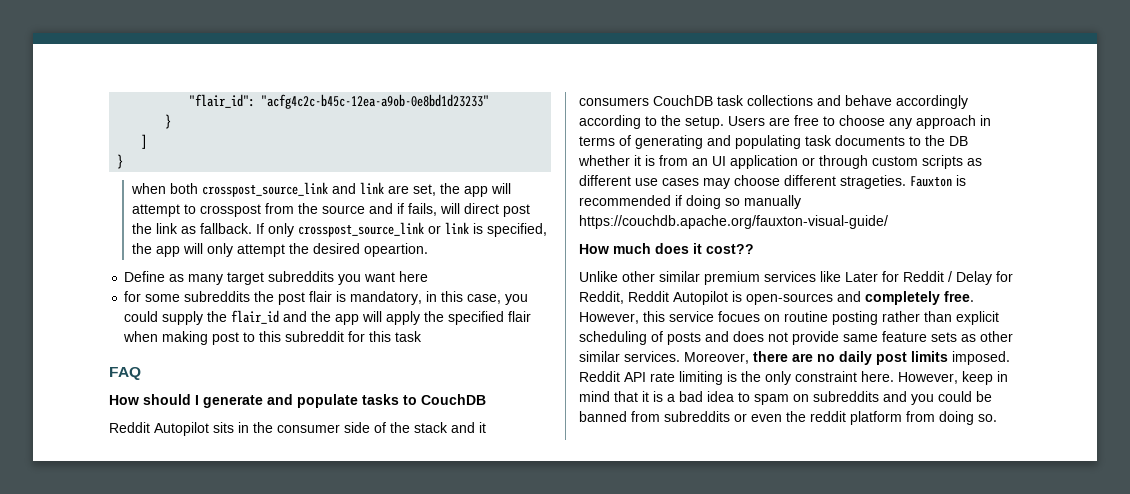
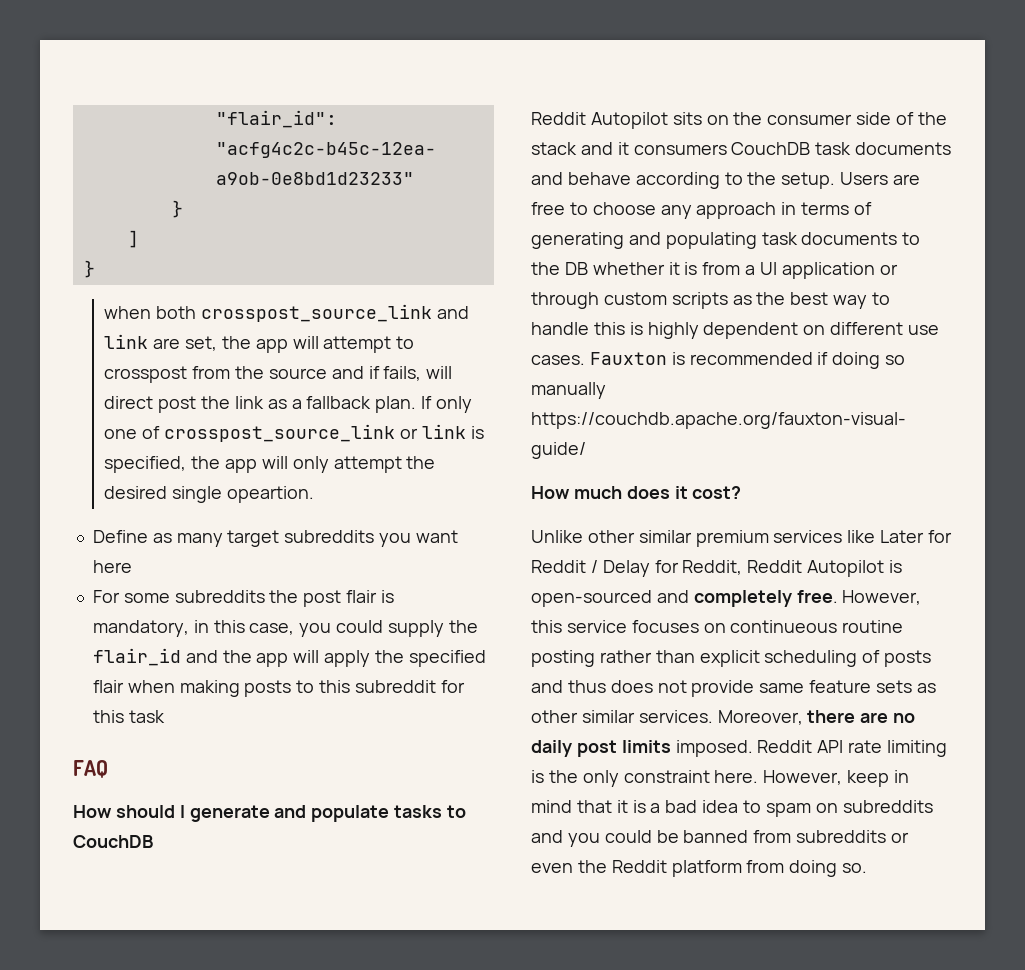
- when both crosspost_source_link and link are set, the app will attempt to crosspost from the source and if fails, will direct post the link as fallback. If only crosspost_source_link or link is specified, the app will only attempt the desired opeartion.
+ when both crosspost_source_link and link are set, the app will attempt to crosspost from the source and if fails, will direct post the link as a fallback plan. If only one of crosspost_source_link or link is specified, the app will only attempt the desired single opeartion.
- for some subreddits the post flair is mandatory, in this case, you could supply the flair_id and the app will apply the specified flair when making post to this subreddit for this task
+ For some subreddits the post flair is mandatory, in this case, you could supply the flair_id and the app will apply the specified flair when making posts to this subreddit for this task
- Reddit Autopilot sits in the consumer side of the stack and it consumers CouchDB task collections and behave accordingly according to the setup.
+ Reddit Autopilot sits on the consumer side of the stack and it consumers CouchDB task documents and behave according to the setup.
- Users are free to choose any approach in terms of generating and populating task documents to the DB whether it is from an UI application or through custom scripts as different use cases may choose different strageties.
+ Users are free to choose any approach in terms of generating and populating task documents to the DB whether it is from a UI application or through custom scripts as the best way to handle this is highly dependent on different use cases.
- How much does it cost??
+ How much does it cost?
- Unlike other similar premium services like Later for Reddit / Delay for Reddit, Reddit Autopilot is open-sources and completely free.
+ Unlike other similar premium services like Later for Reddit / Delay for Reddit, Reddit Autopilot is open-sourced and completely free.
- However, this service focues on routine posting rather than explicit scheduling of posts and does not provide same feature sets as other similar services.
+ However, this service focuses on continueous routine posting rather than explicit scheduling of posts and thus does not provide same feature sets as other similar services.
- However, keep in mind that it is a bad idea to spam on subreddits and you could be banned from subreddits or even the reddit platform from doing so.
+ However, keep in mind that it is a bad idea to spam on subreddits and you could be banned from subreddits or even the Reddit platform from doing so.

